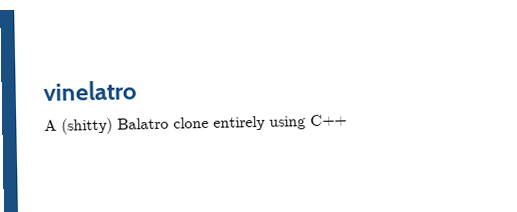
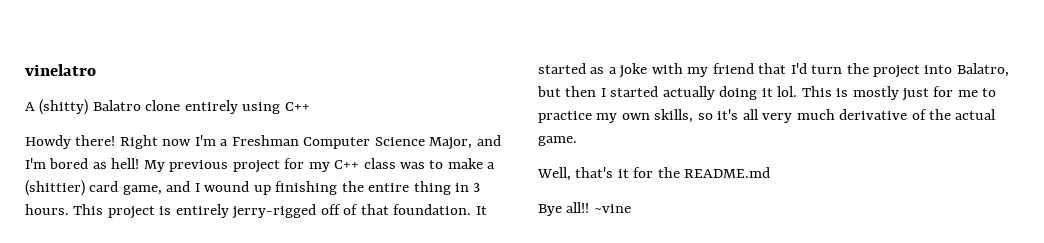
+ Howdy there! Right now I'm a Freshman Computer Science Major, and I'm bored as hell! My previous project for my C++ class was to make a (shittier) card game, and I wound up finishing the entire thing in 3 hours. This project is entirely jerry-rigged off of that foundation. It started as a joke with my friend that I'd turn the project into Balatro, but then I started actually doing it lol. This is mostly just for me to practice my own skills, so it's all very much derivative of the actual game.
+ Well, that's it for the README.md
+ Bye all!! ~vine

